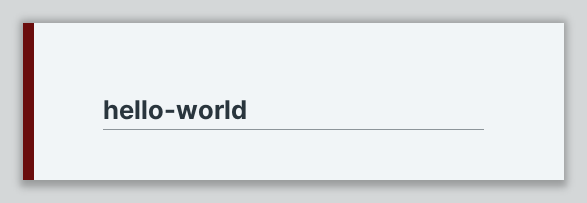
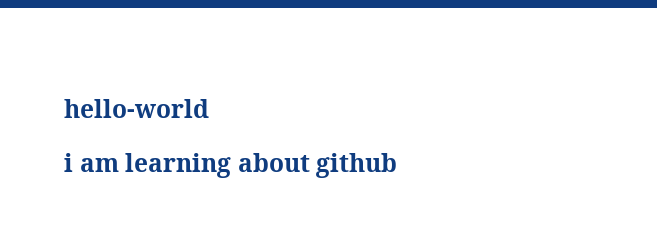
+ i am learning about github

